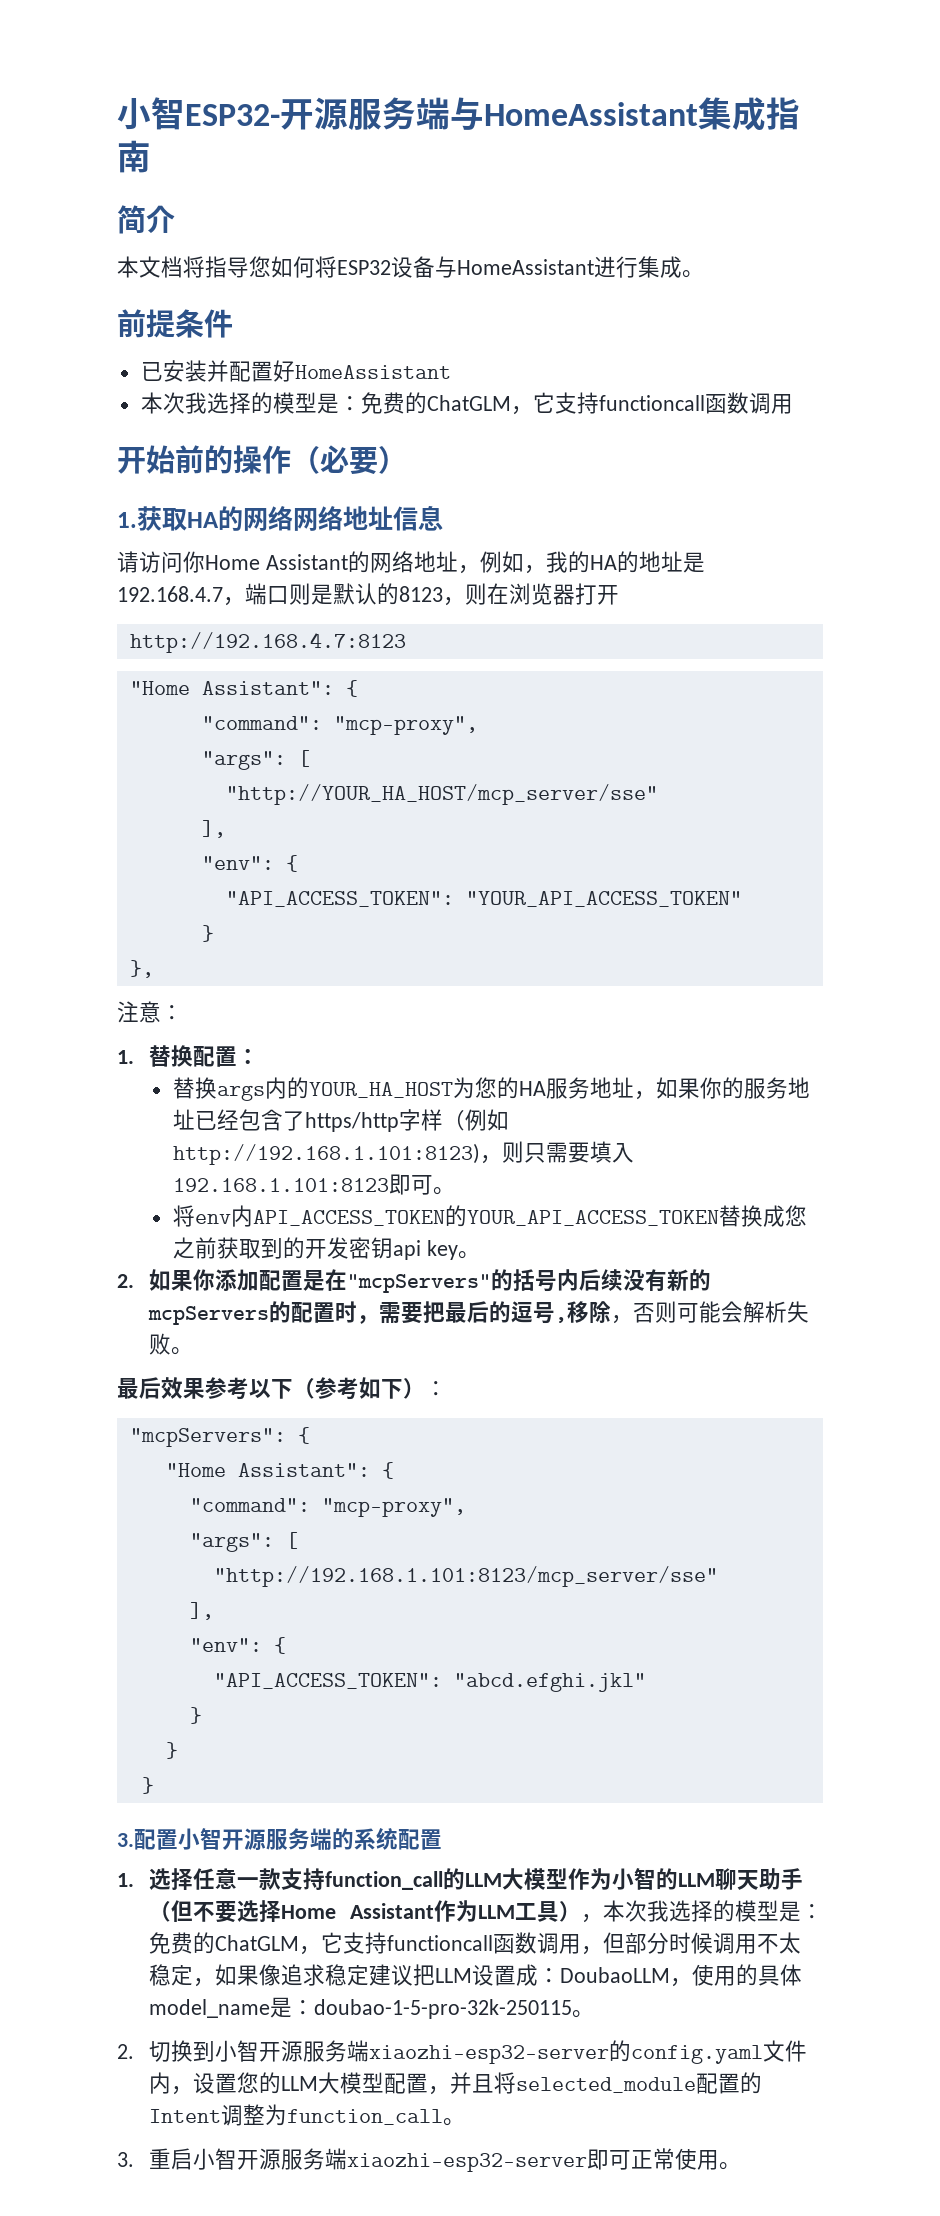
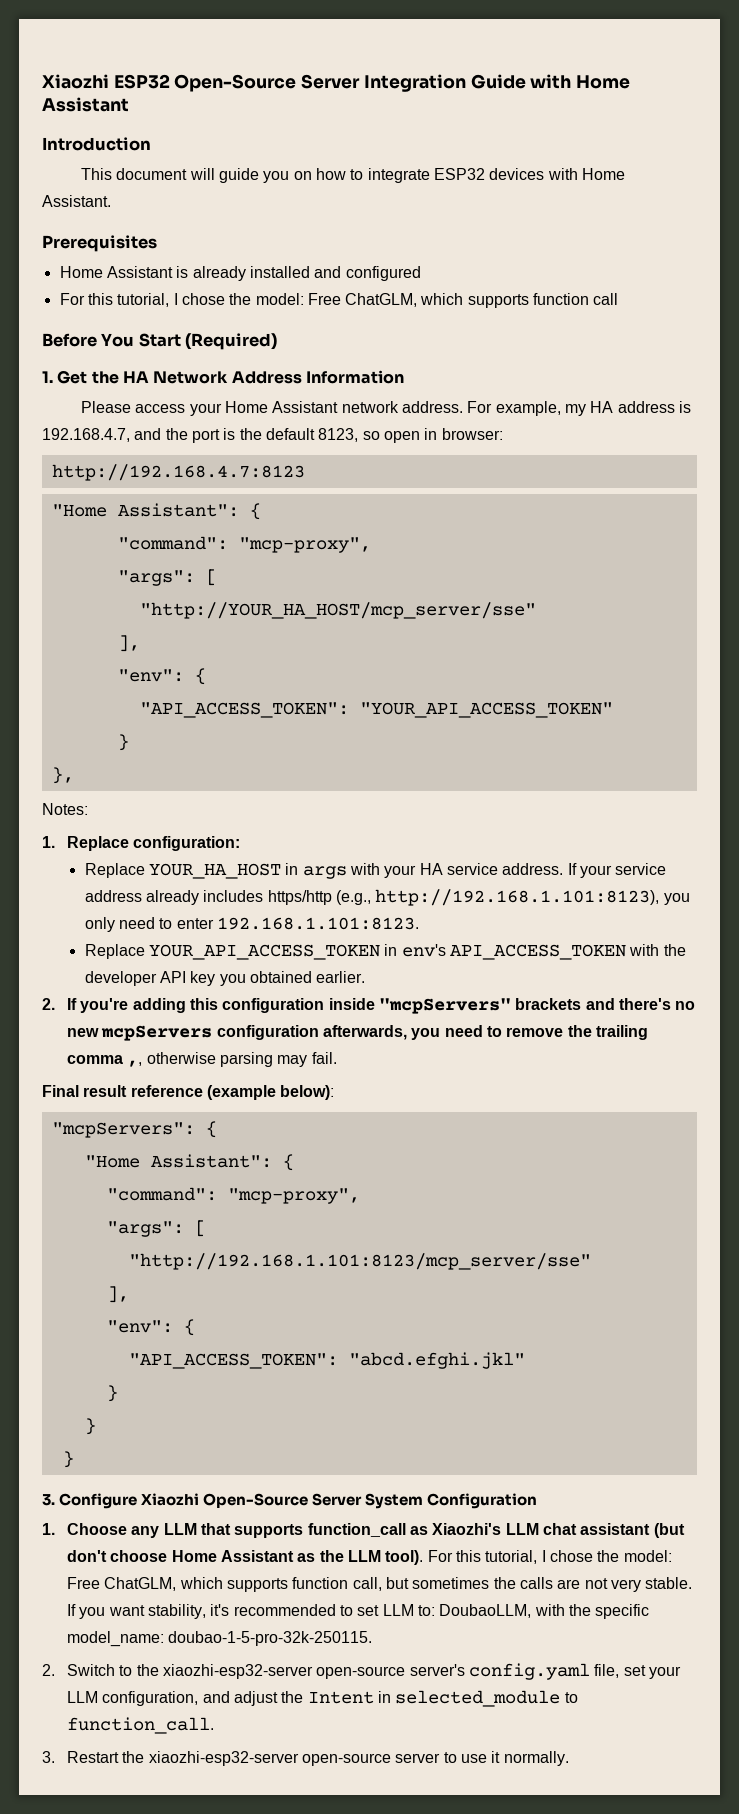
- 小智ESP32-开源服务端与HomeAssistant集成指南
- 简介
- 本文档将指导您如何将ESP32设备与HomeAssistant进行集成。
- 前提条件
- 已安装并配置好HomeAssistant
- 本次我选择的模型是：免费的ChatGLM，它支持functioncall函数调用
- 开始前的操作（必要）
- 1.获取HA的网络网络地址信息
- 请访问你Home Assistant的网络地址，例如，我的HA的地址是192.168.4.7，端口则是默认的8123，则在浏览器打开
+ Xiaozhi ESP32 Open-Source Server Integration Guide with Home Assistant
+ Introduction
+ This document will guide you on how to integrate ESP32 devices with Home Assistant.
+ Prerequisites
+ Home Assistant is already installed and configured
+ For this tutorial, I chose the model: Free ChatGLM, which supports function call
+ Before You Start (Required)
+ 1. Get the HA Network Address Information
+ Please access your Home Assistant network address. For example, my HA address is 192.168.4.7, and the port is the default 8123, so open in browser:
- 注意：
- 1.替换配置：
- 替换args内的YOUR_HA_HOST为您的HA服务地址，如果你的服务地址已经包含了https/http字样（例如http://192.168.1.101:8123)，则只需要填入192.168.1.101:8123即可。
- 将env内API_ACCESS_TOKEN的YOUR_API_ACCESS_TOKEN替换成您之前获取到的开发密钥api key。
- 2.如果你添加配置是在"mcpServers"的括号内后续没有新的mcpServers的配置时，需要把最后的逗号,移除，否则可能会解析失败。
- 最后效果参考以下（参考如下）：
+ Notes:
+ 1. Replace configuration:
+ Replace YOUR_HA_HOST in args with your HA service address. If your service address already includes https/http (e.g., http://192.168.1.101:8123), you only need to enter 192.168.1.101:8123.
+ Replace YOUR_API_ACCESS_TOKEN in env's API_ACCESS_TOKEN with the developer API key you obtained earlier.
+ 2. If you're adding this configuration inside "mcpServers" brackets and there's no new mcpServers configuration afterwards, you need to remove the trailing comma ,, otherwise parsing may fail.
+ Final result reference (example below):
- 3.配置小智开源服务端的系统配置
- 1.选择任意一款支持function_call的LLM大模型作为小智的LLM聊天助手（但不要选择Home Assistant作为LLM工具），本次我选择的模型是：免费的ChatGLM，它支持functioncall函数调用，但部分时候调用不太稳定，如果像追求稳定建议把LLM设置成：DoubaoLLM，使用的具体model_name是：doubao-1-5-pro-32k-250115。
- 2.切换到小智开源服务端xiaozhi-esp32-server的config.yaml文件内，设置您的LLM大模型配置，并且将selected_module配置的Intent调整为function_call。
- 3.重启小智开源服务端xiaozhi-esp32-server即可正常使用。
+ 3. Configure Xiaozhi Open-Source Server System Configuration
+ 1. Choose any LLM that supports function_call as Xiaozhi's LLM chat assistant (but don't choose Home Assistant as the LLM tool). For this tutorial, I chose the model: Free ChatGLM, which supports function call, but sometimes the calls are not very stable. If you want stability, it's recommended to set LLM to: DoubaoLLM, with the specific model_name: doubao-1-5-pro-32k-250115.
+ 2. Switch to the xiaozhi-esp32-server open-source server's config.yaml file, set your LLM configuration, and adjust the Intent in selected_module to function_call.
+ 3. Restart the xiaozhi-esp32-server open-source server to use it normally.

